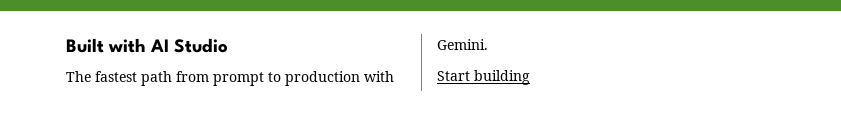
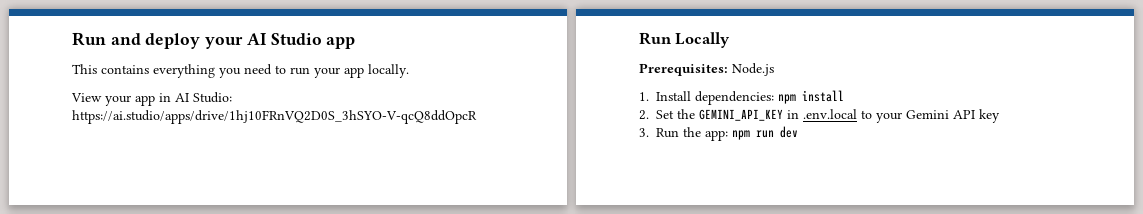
- Built with AI Studio
- The fastest path from prompt to production with Gemini.
- Start building
+ Run and deploy your AI Studio app
+ This contains everything you need to run your app locally.
+ View your app in AI Studio: https://ai.studio/apps/drive/1hj10FRnVQ2D0S_3hSYO-V-qcQ8ddOpcR
+ Run Locally
+ Prerequisites: Node.js
+ 1. Install dependencies: npm install
+ 2. Set the GEMINI_API_KEY in .env.local to your Gemini API key
+ 3. Run the app: npm run dev

